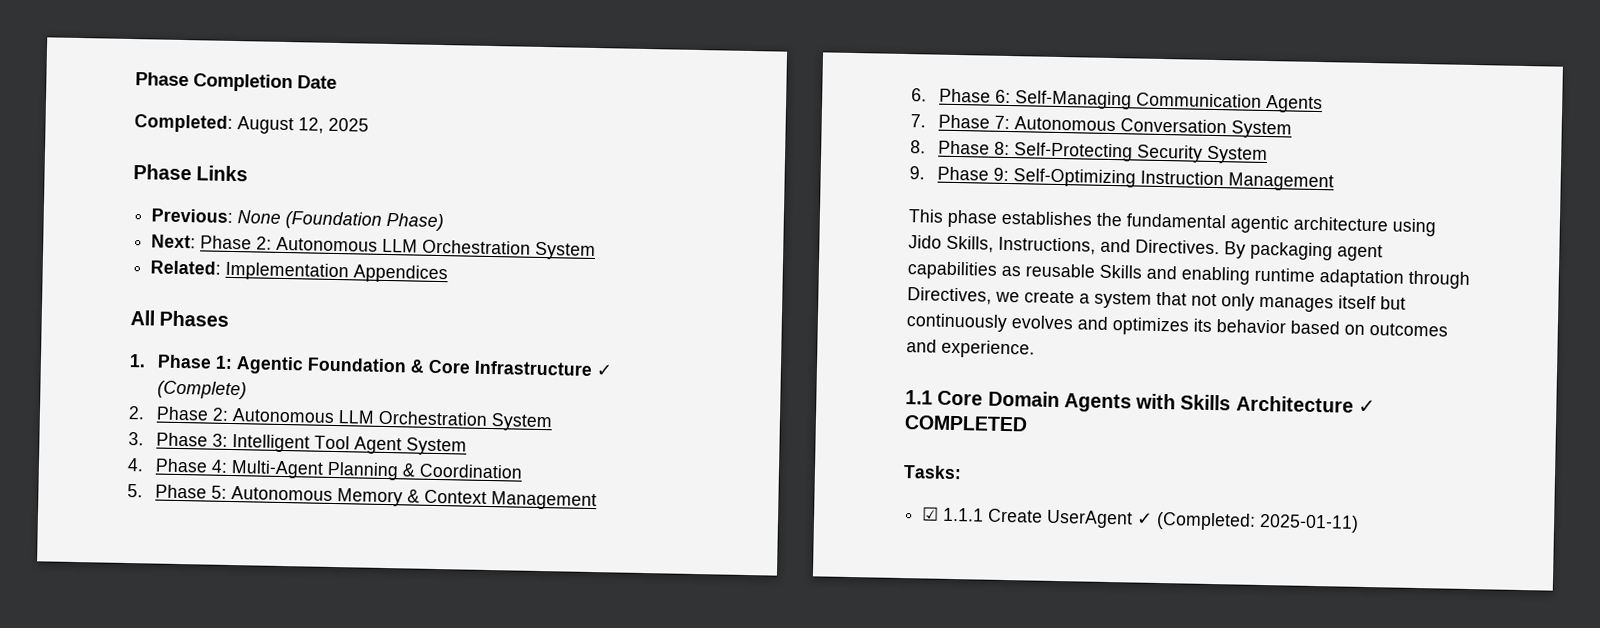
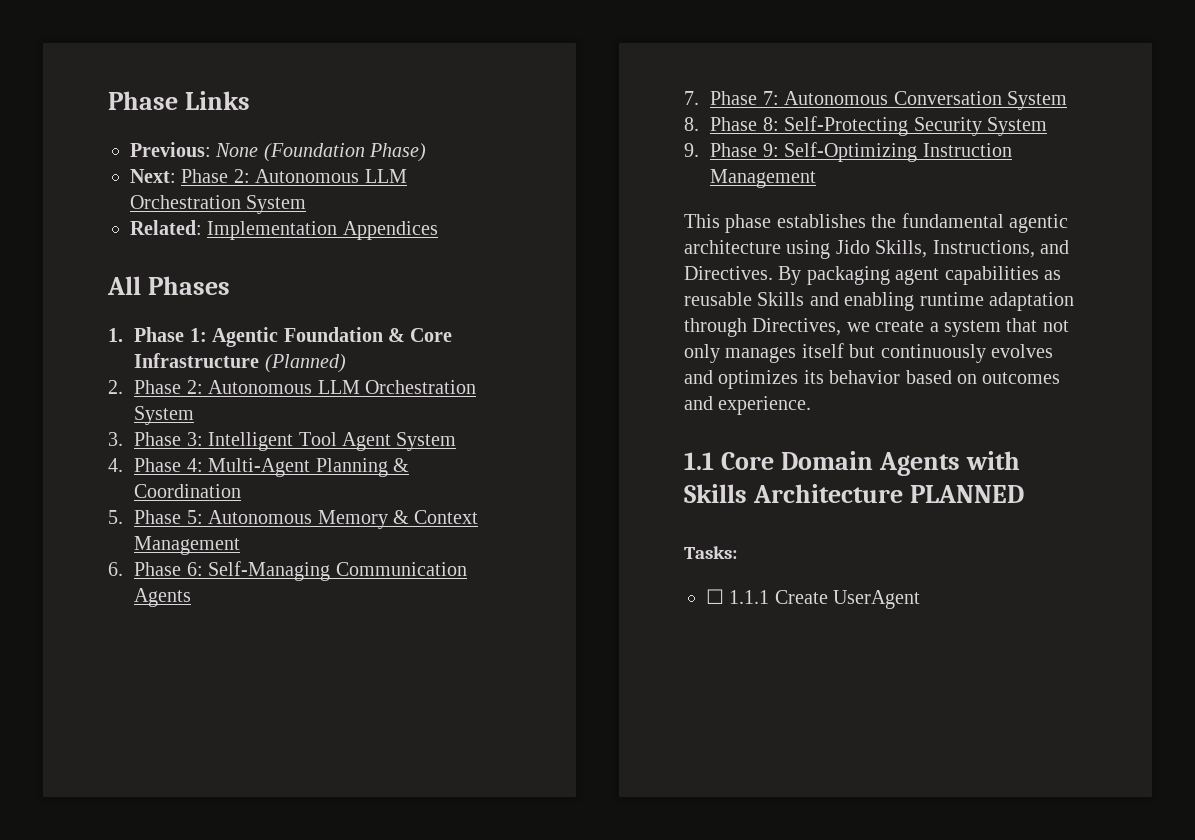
- Phase Completion Date
- Completed: August 12, 2025
- 1. Phase 1: Agentic Foundation & Core Infrastructure ✓ (Complete)
+ 1. Phase 1: Agentic Foundation & Core Infrastructure (Planned)
- 1.1 Core Domain Agents with Skills Architecture ✓ COMPLETED
+ 1.1 Core Domain Agents with Skills Architecture PLANNED
- ☑ 1.1.1 Create UserAgent ✓ (Completed: 2025-01-11)
+ ☐ 1.1.1 Create UserAgent

